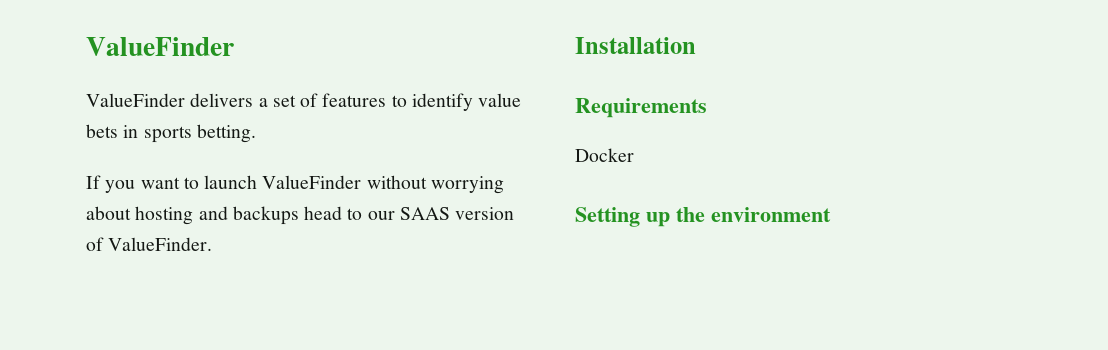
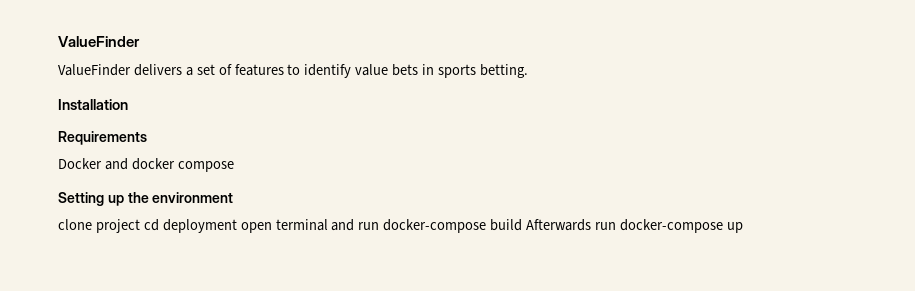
- If you want to launch ValueFinder without worrying about hosting and backups head to our SAAS version of ValueFinder.
- Docker
+ Docker and docker compose
+ clone project cd deployment open terminal and run docker-compose build Afterwards run docker-compose up

